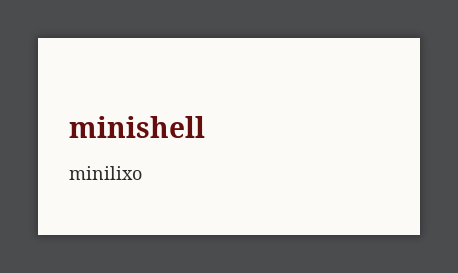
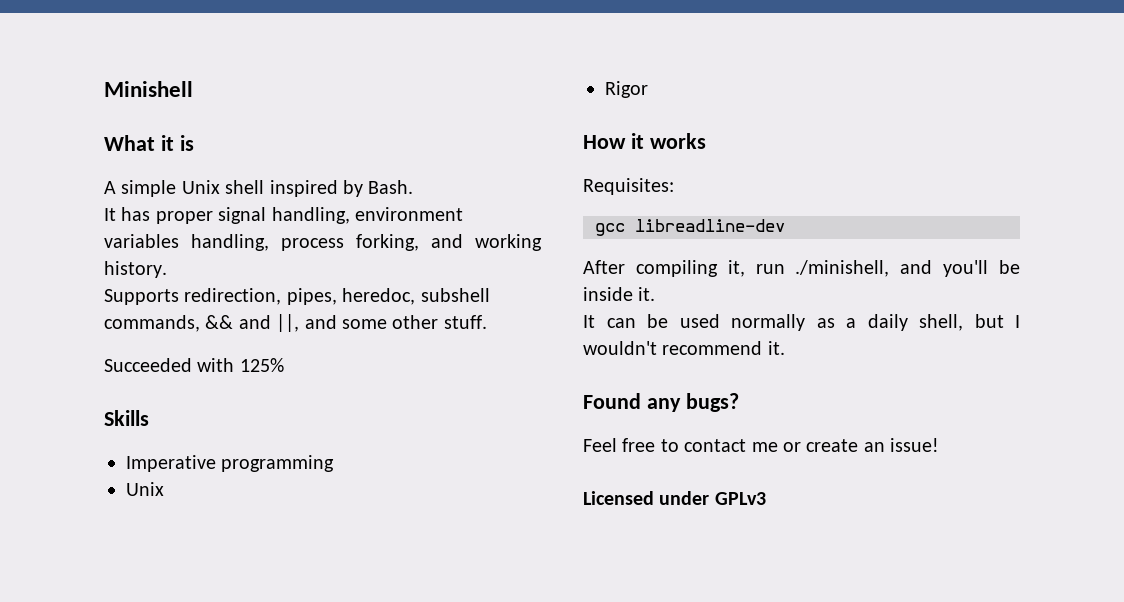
- minishell
- minilixo
+ Minishell
+ What it is
+ A simple Unix shell inspired by Bash.
+ It has proper signal handling, environment variables handling, process forking, and working history.
+ Supports redirection, pipes, heredoc, subshell commands, && and ||, and some other stuff.
+ Succeeded with 125%
+ Skills
+ Imperative programming
+ Unix
+ Rigor
+ How it works
+ Requisites:
+ gcc libreadline-dev
+ After compiling it, run ./minishell, and you'll be inside it.
+ It can be used normally as a daily shell, but I wouldn't recommend it.
+ Found any bugs?
+ Feel free to contact me or create an issue!
+ Licensed under GPLv3

